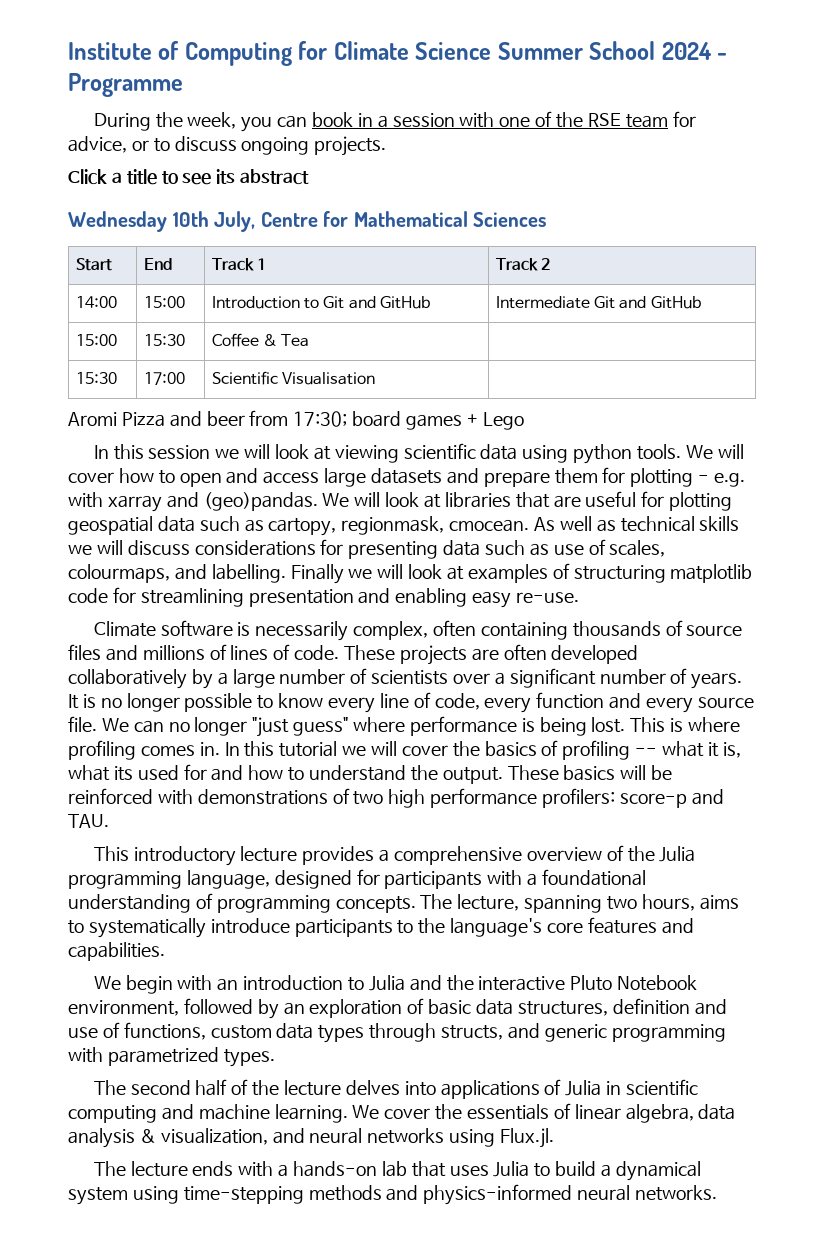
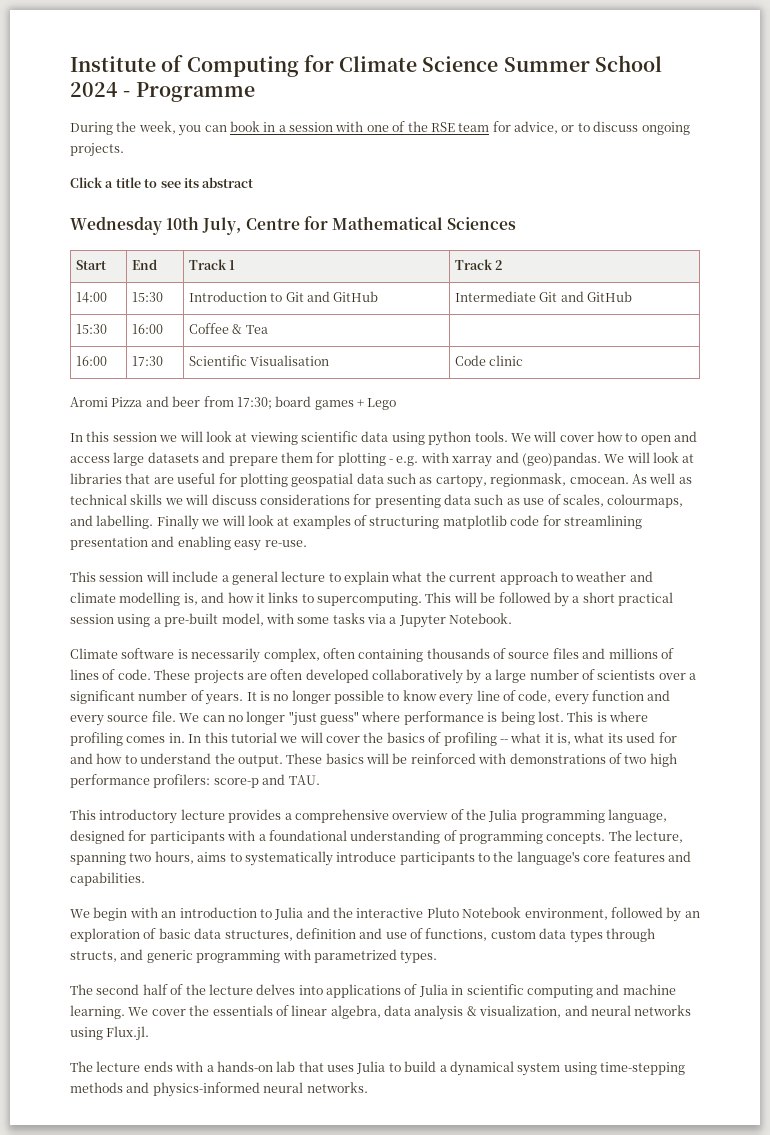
- 14:00 | 15:00 | Introduction to Git and GitHub | Intermediate Git and GitHub
+ 14:00 | 15:30 | Introduction to Git and GitHub | Intermediate Git and GitHub
- 15:00 | 15:30 | Coffee & Tea |
+ 15:30 | 16:00 | Coffee & Tea |
- 15:30 | 17:00 | Scientific Visualisation |
+ 16:00 | 17:30 | Scientific Visualisation | Code clinic
+ This session will include a general lecture to explain what the current approach to weather and climate modelling is, and how it links to supercomputing. This will be followed by a short practical session using a pre-built model, with some tasks via a Jupyter Notebook.

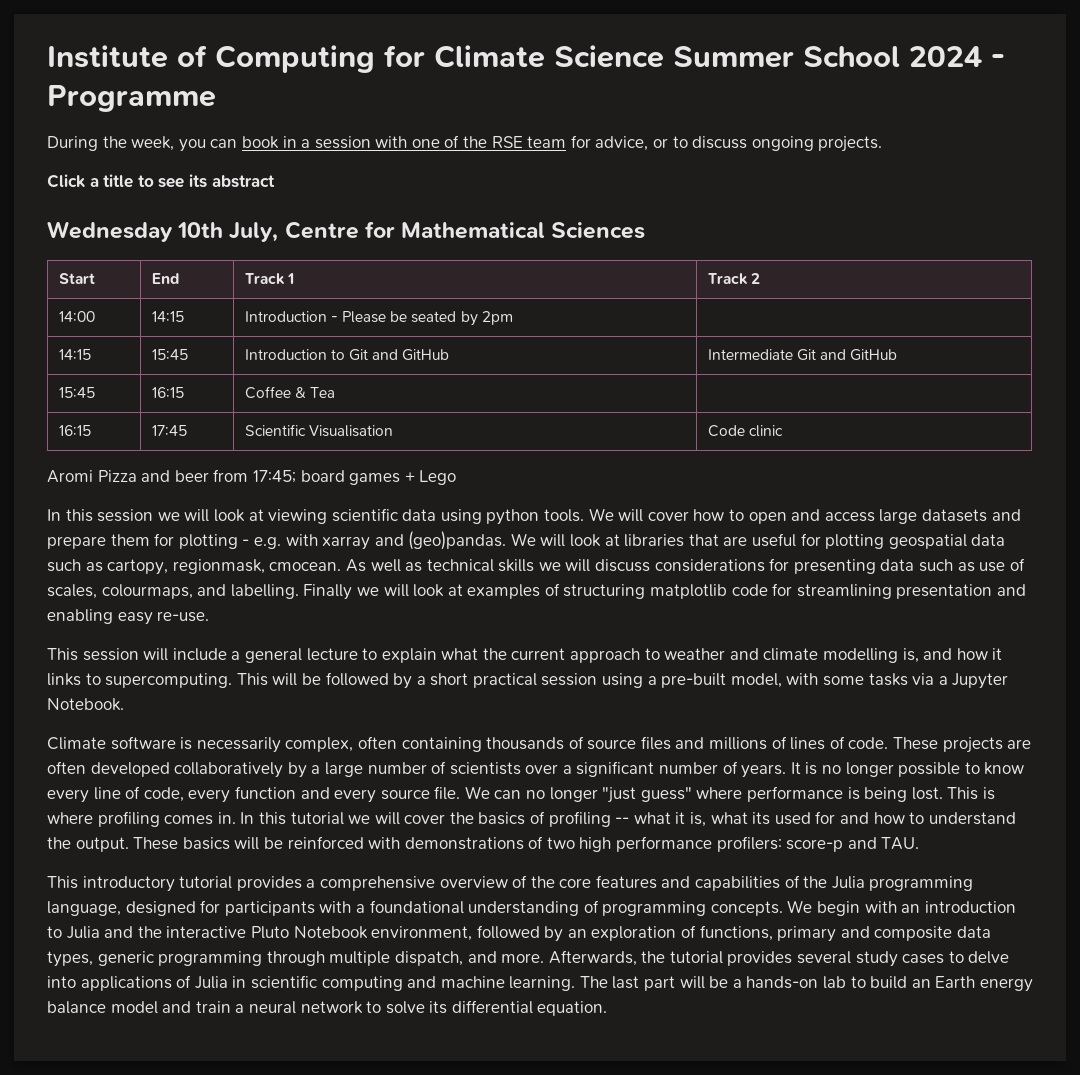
- 14:00 | 15:30 | Introduction to Git and GitHub | Intermediate Git and GitHub
+ 14:00 | 14:15 | Introduction - Please be seated by 2pm |
+ 14:15 | 15:45 | Introduction to Git and GitHub | Intermediate Git and GitHub
- 15:30 | 16:00 | Coffee & Tea |
+ 15:45 | 16:15 | Coffee & Tea |
- 16:00 | 17:30 | Scientific Visualisation | Code clinic
+ 16:15 | 17:45 | Scientific Visualisation | Code clinic
- Aromi Pizza and beer from 17:30; board games + Lego
+ Aromi Pizza and beer from 17:45; board games + Lego
- This introductory lecture provides a comprehensive overview of the Julia programming language, designed for participants with a foundational understanding of programming concepts. The lecture, spanning two hours, aims to systematically introduce participants to the language's core features and capabilities.
- We begin with an introduction to Julia and the interactive Pluto Notebook environment, followed by an exploration of basic data structures, definition and use of functions, custom data types through structs, and generic programming with parametrized types.
- The second half of the lecture delves into applications of Julia in scientific computing and machine learning.
+ This introductory tutorial provides a comprehensive overview of the core features and capabilities of the Julia programming language, designed for participants with a foundational understanding of programming concepts. We begin with an introduction to Julia and the interactive Pluto Notebook environment, followed by an exploration of functions, primary and composite data types, generic programming through multiple dispatch, and more. Afterwards, the tutorial provides several study cases to delve into applications of Julia in scientific computing and machine learning.
- We cover the essentials of linear algebra, data analysis & visualization, and neural networks using Flux.jl.
- The lecture ends with a hands-on lab that uses Julia to build a dynamical system using time-stepping methods and physics-informed neural networks.
+ The last part will be a hands-on lab to build an Earth energy balance model and train a neural network to solve its differential equation.

